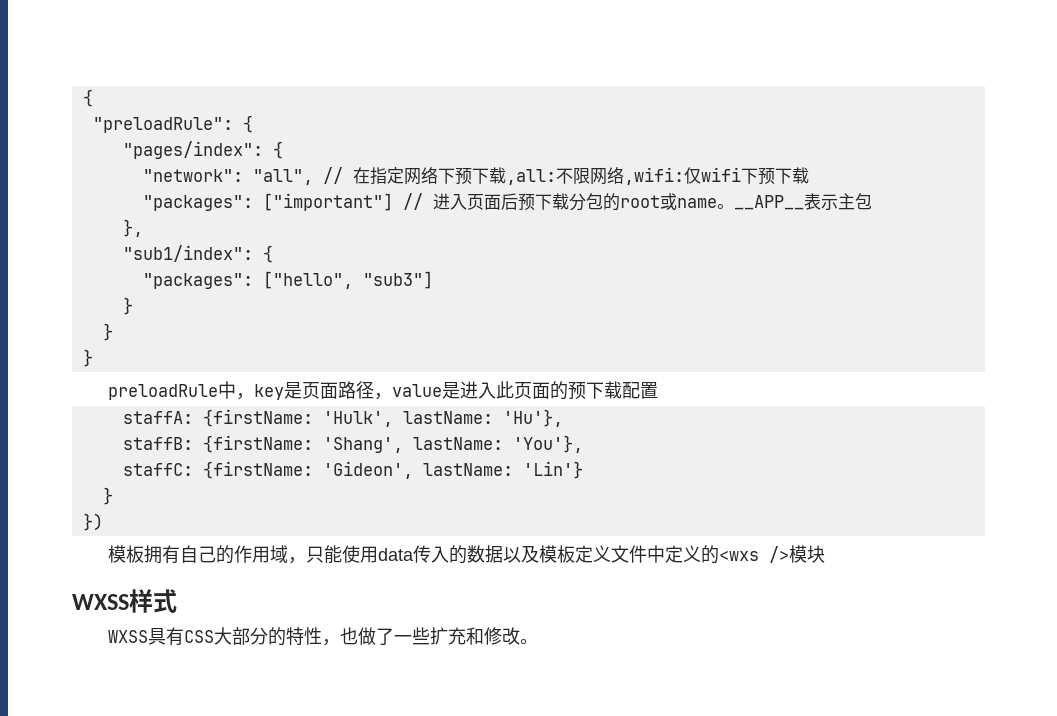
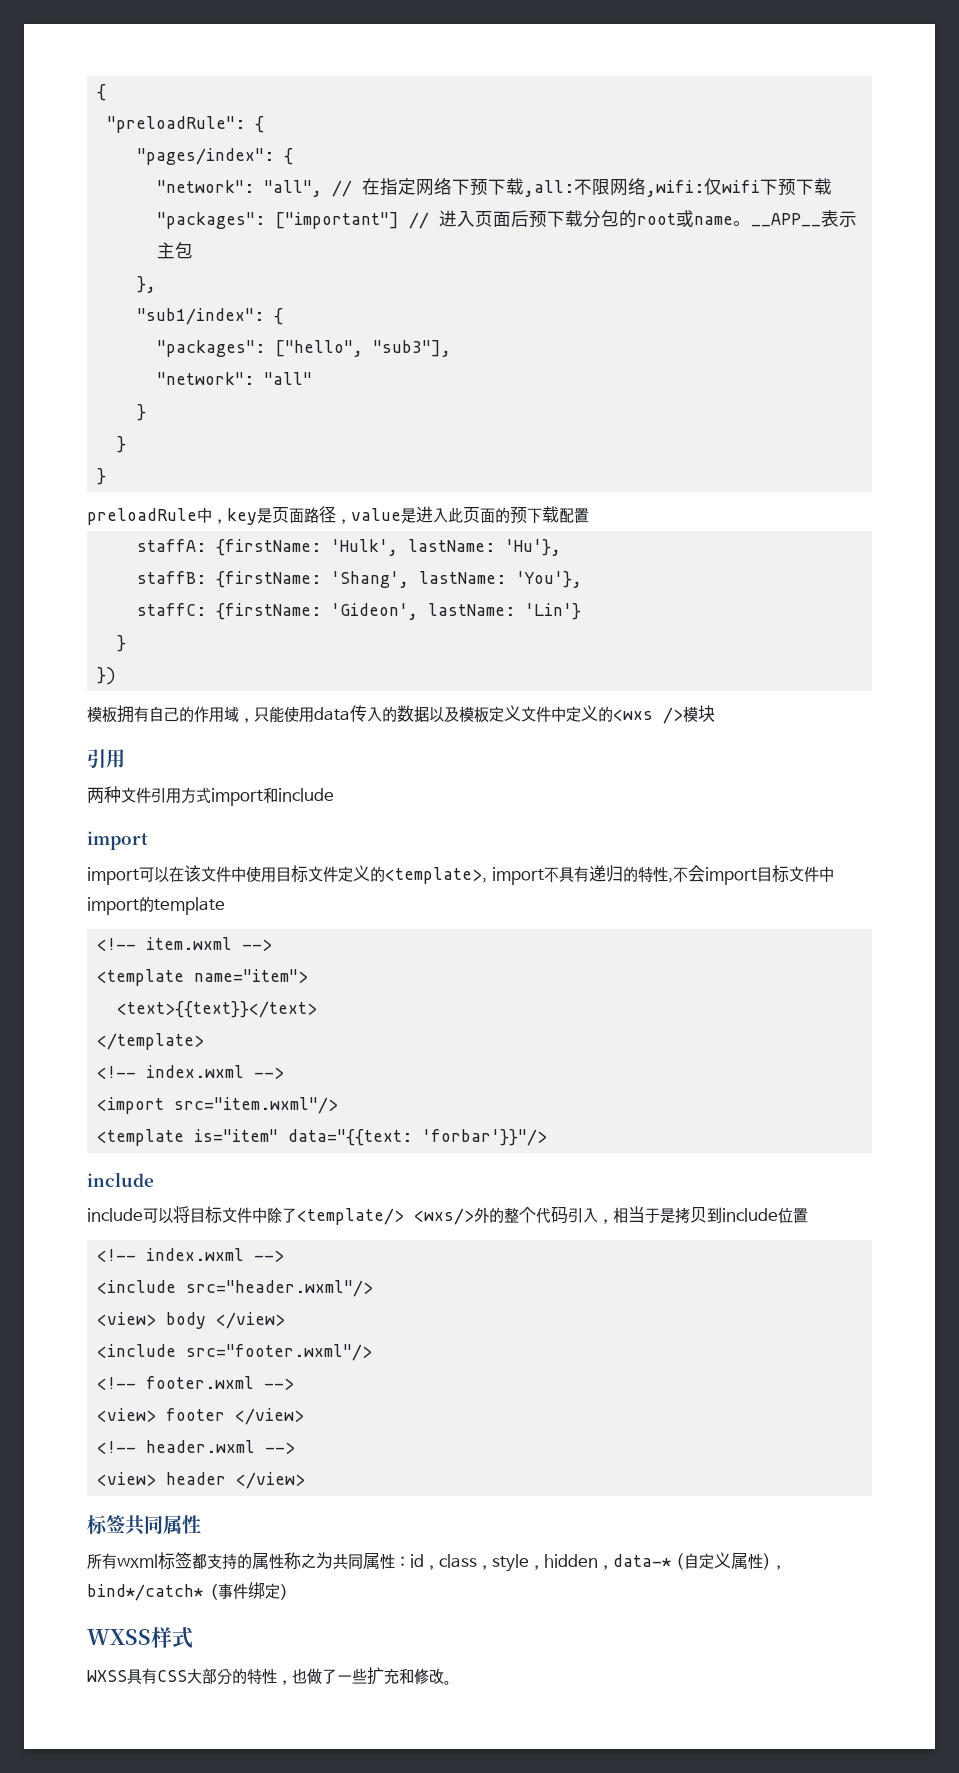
- "packages": ["hello", "sub3"]
+ "packages": ["hello", "sub3"],
+ "network": "all"
  模板拥有自己的作用域，只能使用data传入的数据以及模板定义文件中定义的<wxs />模块
+ 引用
+ 两种文件引用方式import和include
+ import
+ import可以在该文件中使用目标文件定义的<template>, import不具有递归的特性,不会import目标文件中import的template
+ <!-- item.wxml -->
+ <template name="item">
+ <text>{{text}}</text>
+ </template>
+ <!-- index.wxml -->
+ <import src="item.wxml"/>
+ <template is="item" data="{{text: 'forbar'}}"/>
+ include
+ include可以将目标文件中除了<template/> <wxs/>外的整个代码引入，相当于是拷贝到include位置
+ <!-- index.wxml -->
+ <include src="header.wxml"/>
+ <view> body </view>
+ <include src="footer.wxml"/>
+ <!-- footer.wxml -->
+ <view> footer </view>
+ <!-- header.wxml -->
+ <view> header </view>
+ 标签共同属性
+ 所有wxml标签都支持的属性称之为共同属性：id，class，style，hidden，data-* (自定义属性)，bind*/catch*（事件绑定）

